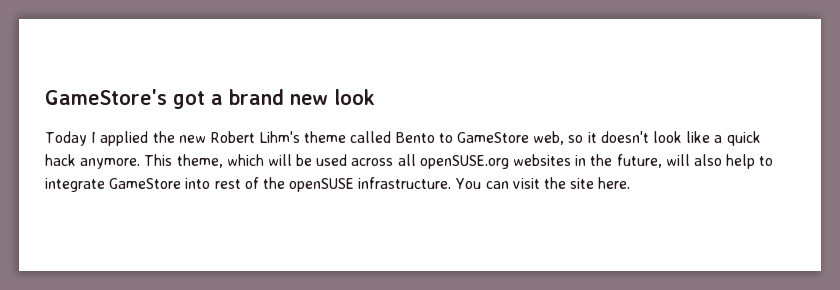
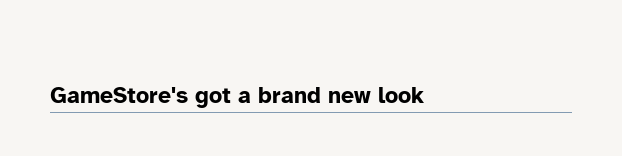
- Today I applied the new Robert Lihm's theme called Bento to GameStore web, so it doesn't look like a quick hack anymore. This theme, which will be used across all openSUSE.org websites in the future, will also help to integrate GameStore into rest of the openSUSE infrastructure. You can visit the site here.

